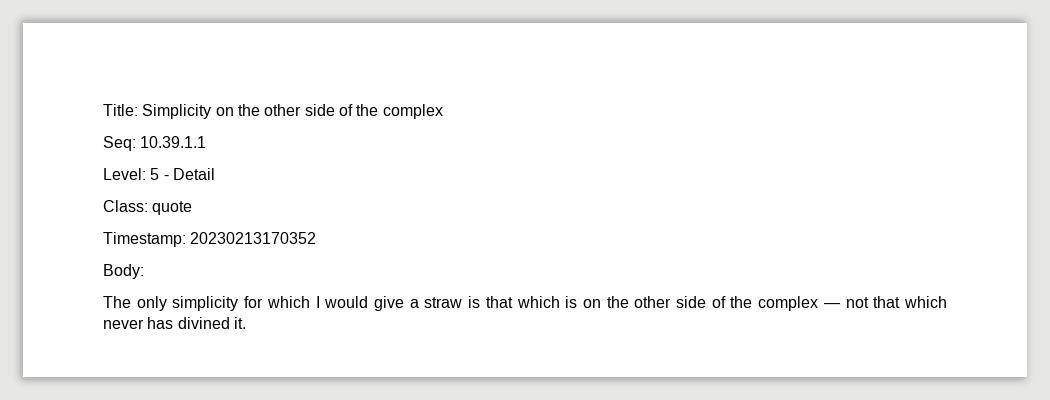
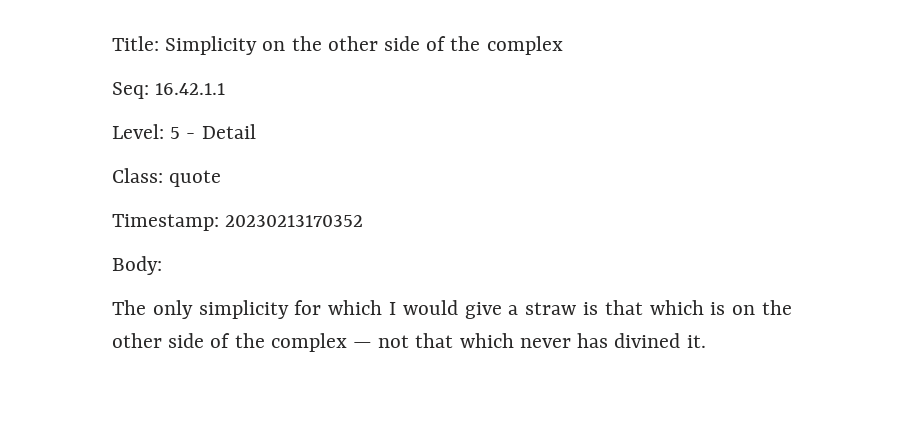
- Seq: 10.39.1.1
+ Seq: 16.42.1.1

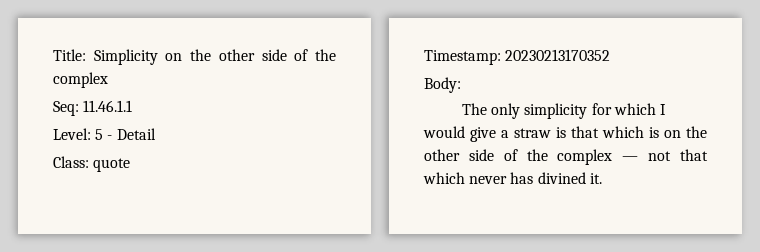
- Seq: 16.42.1.1
+ Seq: 11.46.1.1

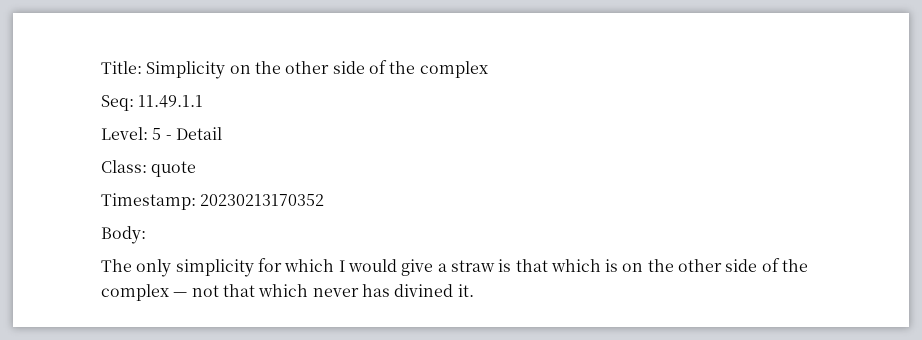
- Seq: 11.46.1.1
+ Seq: 11.49.1.1

